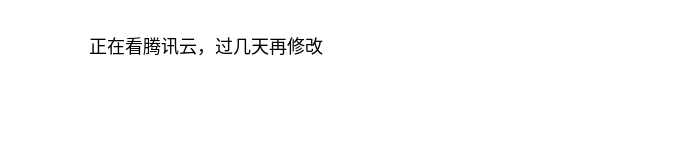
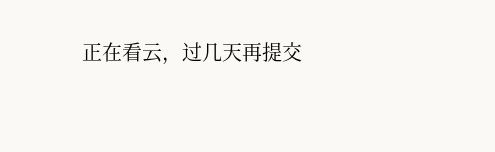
- 正在看腾讯云，过几天再修改
+ 正在看云，过几天再提交

